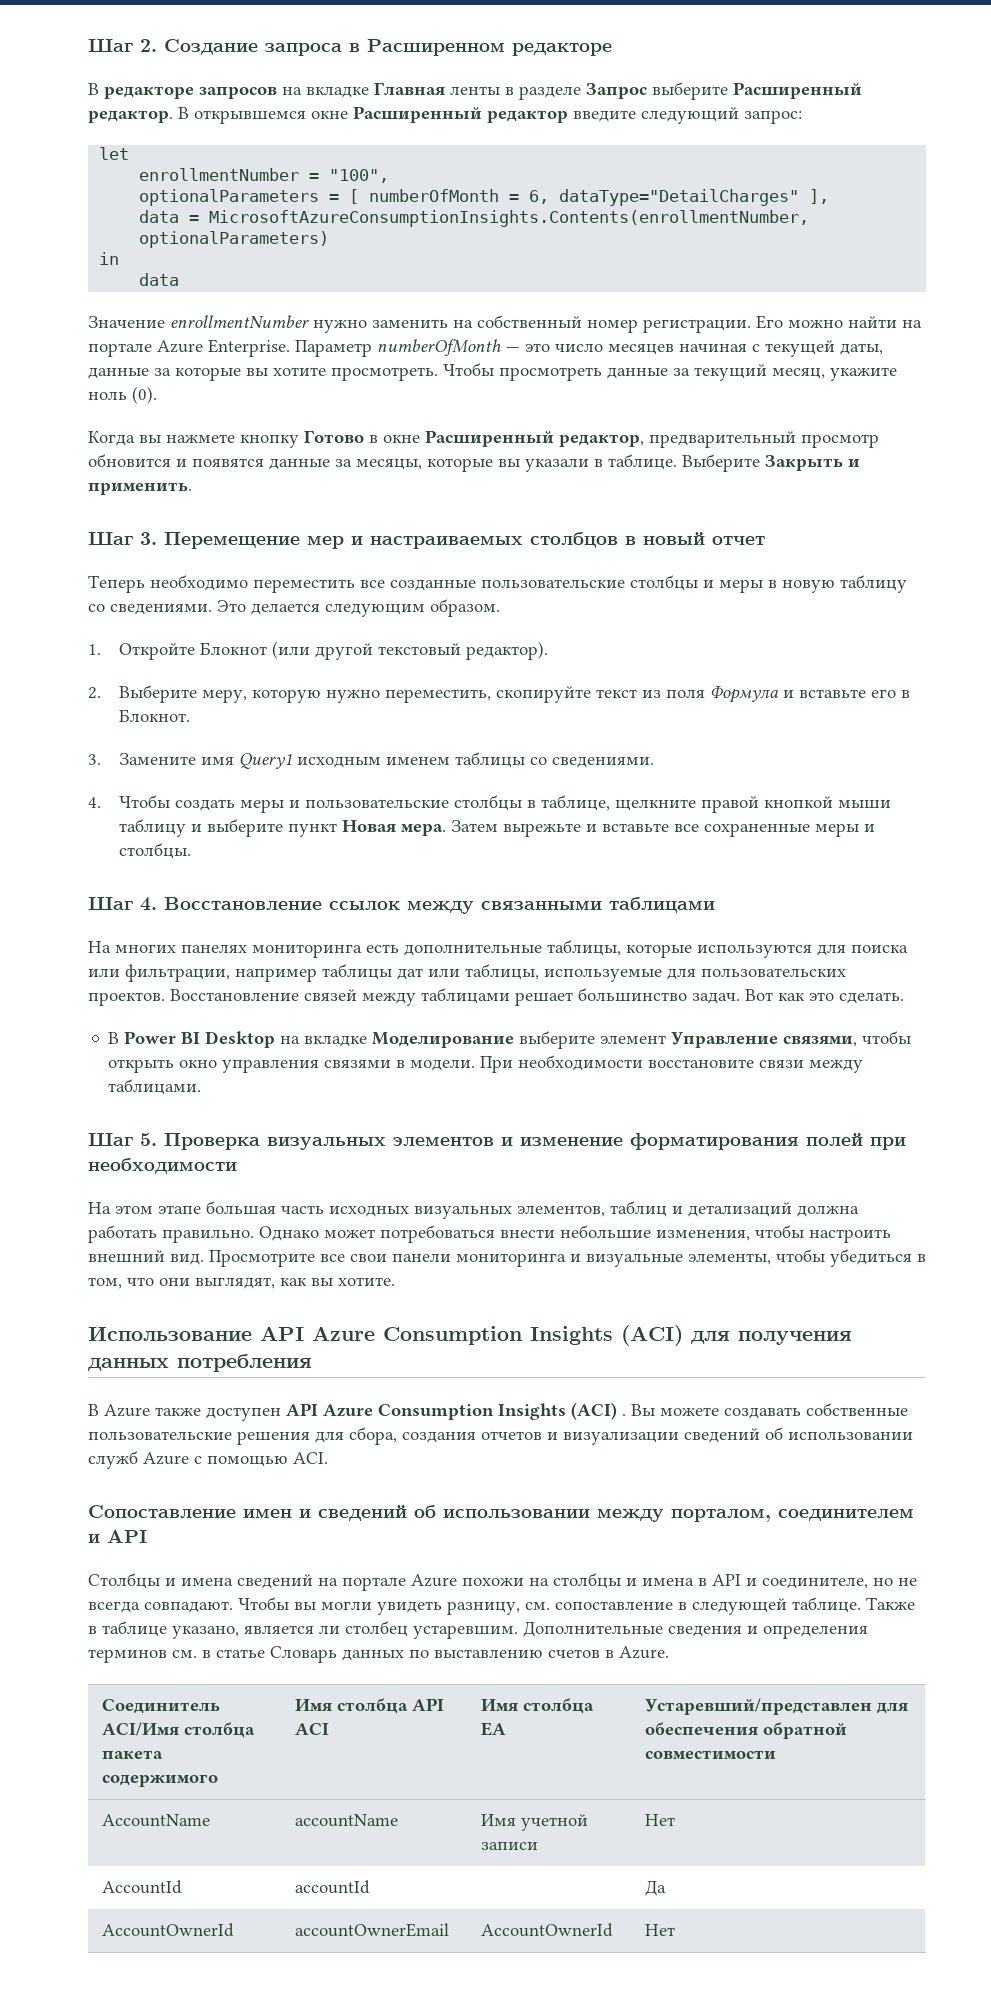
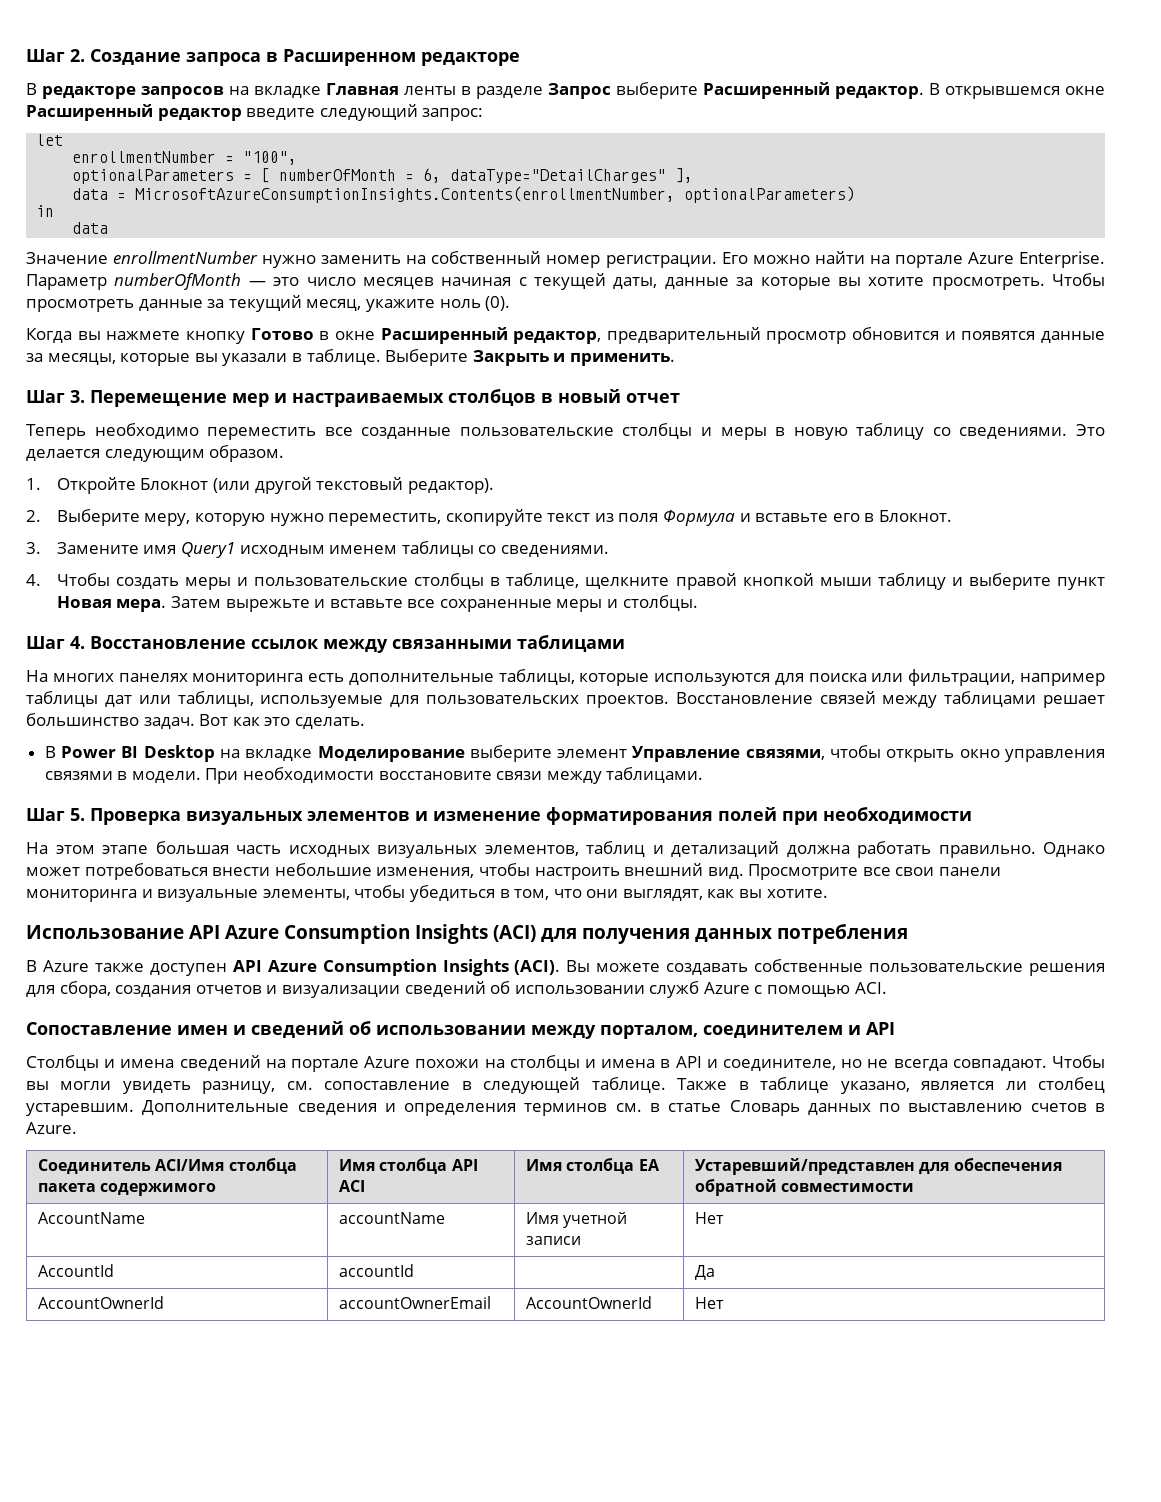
- В Azure также доступен API Azure Consumption Insights (ACI) .
+ В Azure также доступен API Azure Consumption Insights (ACI).

